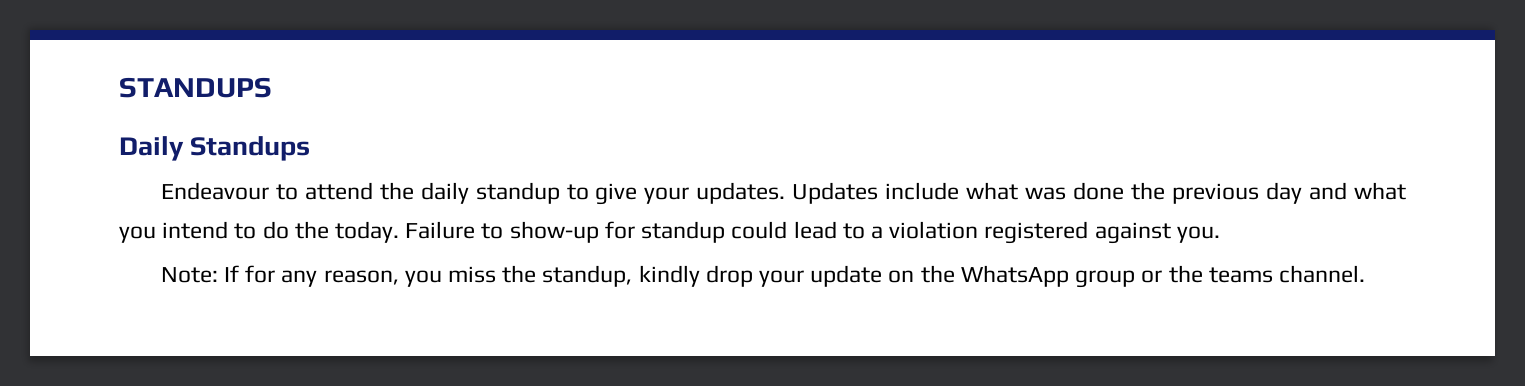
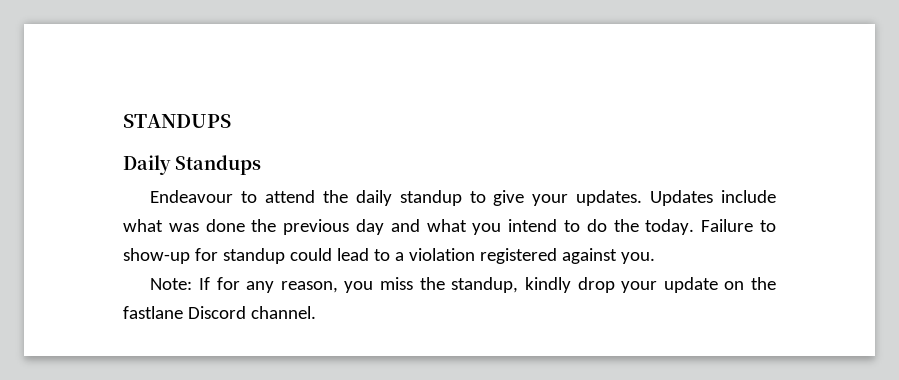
- Note: If for any reason, you miss the standup, kindly drop your update on the WhatsApp group or the teams channel.
+ Note: If for any reason, you miss the standup, kindly drop your update on the fastlane Discord channel.

